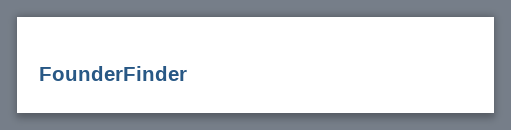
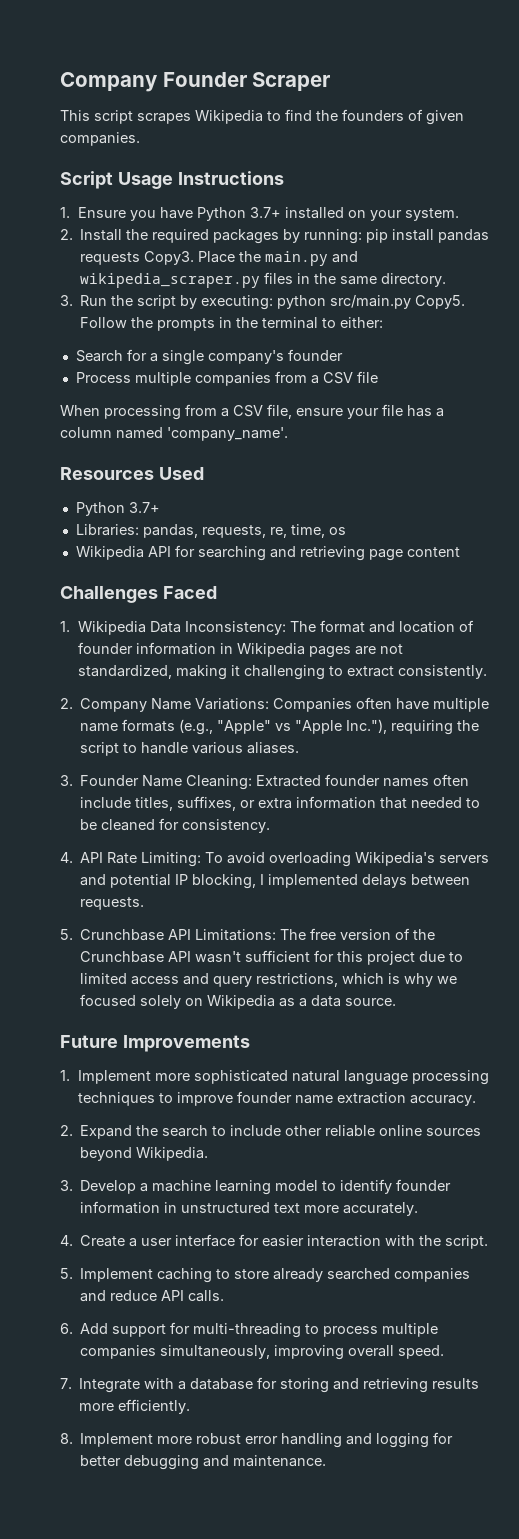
- FounderFinder
+ Company Founder Scraper
+ This script scrapes Wikipedia to find the founders of given companies.
+ Script Usage Instructions
+ 1. Ensure you have Python 3.7+ installed on your system.
+ 2. Install the required packages by running: pip install pandas requests Copy3. Place the main.py and wikipedia_scraper.py files in the same directory.
+ 3. Run the script by executing: python src/main.py Copy5. Follow the prompts in the terminal to either:
+ Search for a single company's founder
+ Process multiple companies from a CSV file
+ When processing from a CSV file, ensure your file has a column named 'company_name'.
+ Resources Used
+ Python 3.7+
+ Libraries: pandas, requests, re, time, os
+ Wikipedia API for searching and retrieving page content
+ Challenges Faced
+ 1. Wikipedia Data Inconsistency: The format and location of founder information in Wikipedia pages are not standardized, making it challenging to extract consistently.
+ 2. Company Name Variations: Companies often have multiple name formats (e.g., "Apple" vs "Apple Inc."), requiring the script to handle various aliases.
+ 3. Founder Name Cleaning: Extracted founder names often include titles, suffixes, or extra information that needed to be cleaned for consistency.
+ 4. API Rate Limiting: To avoid overloading Wikipedia's servers and potential IP blocking, I implemented delays between requests.
+ 5. Crunchbase API Limitations: The free version of the Crunchbase API wasn't sufficient for this project due to limited access and query restrictions, which is why we focused solely on Wikipedia as a data source.
+ Future Improvements
+ 1. Implement more sophisticated natural language processing techniques to improve founder name extraction accuracy.
+ 2. Expand the search to include other reliable online sources beyond Wikipedia.
+ 3. Develop a machine learning model to identify founder information in unstructured text more accurately.
+ 4. Create a user interface for easier interaction with the script.
+ 5. Implement caching to store already searched companies and reduce API calls.
+ 6. Add support for multi-threading to process multiple companies simultaneously, improving overall speed.
+ 7. Integrate with a database for storing and retrieving results more efficiently.
+ 8. Implement more robust error handling and logging for better debugging and maintenance.

